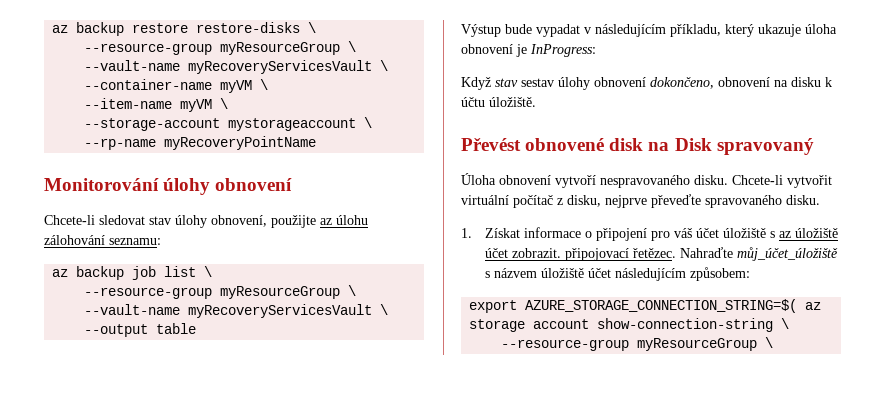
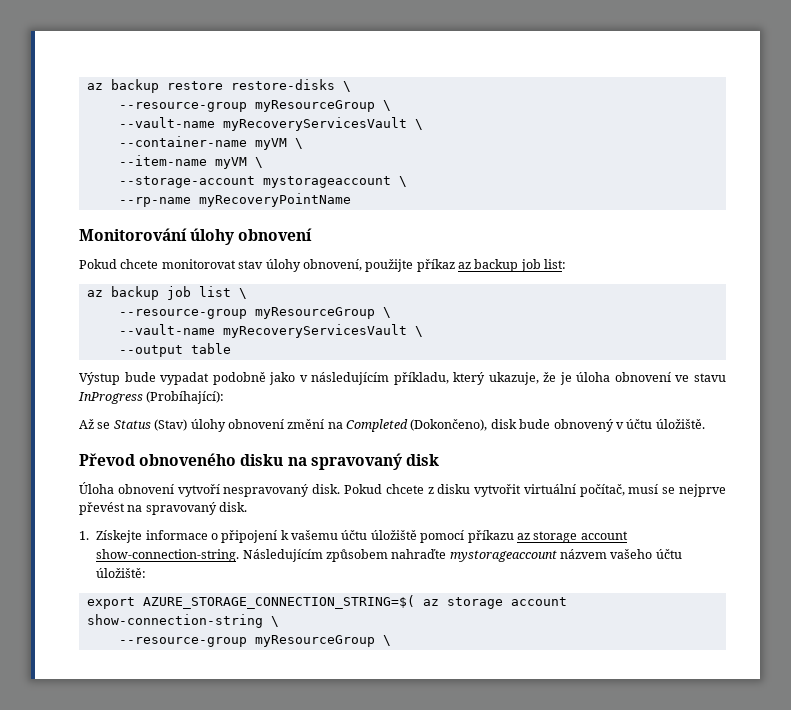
- Chcete-li sledovat stav úlohy obnovení, použijte az úlohu zálohování seznamu:
+ Pokud chcete monitorovat stav úlohy obnovení, použijte příkaz az backup job list:
- Výstup bude vypadat v následujícím příkladu, který ukazuje úloha obnovení je InProgress:
- Když stav sestav úlohy obnovení dokončeno, obnovení na disku k účtu úložiště.
- Převést obnovené disk na Disk spravovaný
- Úloha obnovení vytvoří nespravovaného disku. Chcete-li vytvořit virtuální počítač z disku, nejprve převeďte spravovaného disku.
+ Výstup bude vypadat podobně jako v následujícím příkladu, který ukazuje, že je úloha obnovení ve stavu InProgress (Probíhající):
+ Až se Status (Stav) úlohy obnovení změní na Completed (Dokončeno), disk bude obnovený v účtu úložiště.
+ Převod obnoveného disku na spravovaný disk
+ Úloha obnovení vytvoří nespravovaný disk. Pokud chcete z disku vytvořit virtuální počítač, musí se nejprve převést na spravovaný disk.
- 1. Získat informace o připojení pro váš účet úložiště s az úložiště účet zobrazit. připojovací řetězec. Nahraďte můj_účet_úložiště s názvem úložiště účet následujícím způsobem:
+ 1. Získejte informace o připojení k vašemu účtu úložiště pomocí příkazu az storage account show-connection-string. Následujícím způsobem nahraďte mystorageaccount názvem vašeho účtu úložiště:

